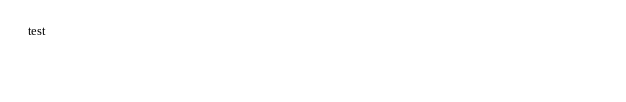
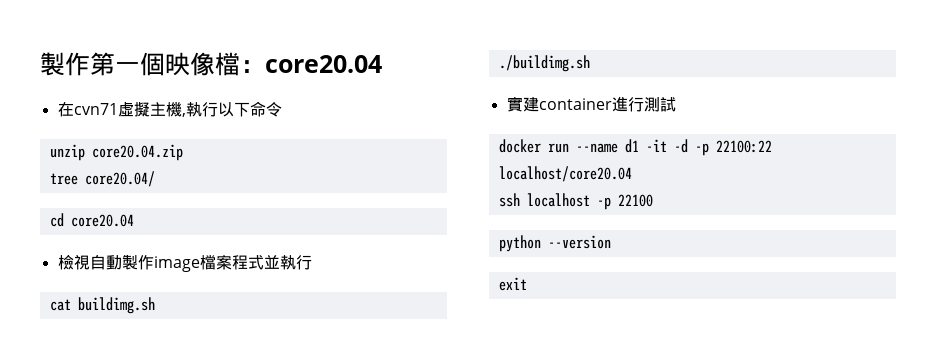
- test
+ 製作第一個映像檔：core20.04
+ 在cvn71虛擬主機,執行以下命令
+ unzip core20.04.zip
+ tree core20.04/
+ cd core20.04
+ 檢視自動製作image檔案程式並執行
+ cat buildimg.sh
+ ./buildimg.sh
+ 實建container進行測試
+ docker run --name d1 -it -d -p 22100:22 localhost/core20.04
+ ssh localhost -p 22100
+ python --version
+ exit

